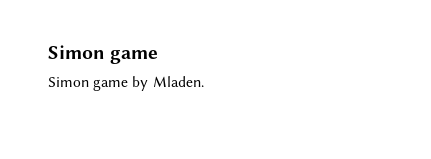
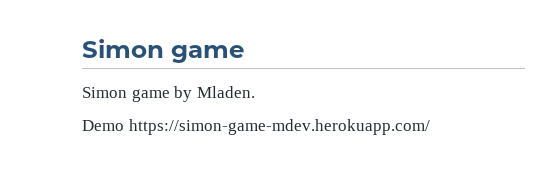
+ Demo https://simon-game-mdev.herokuapp.com/

